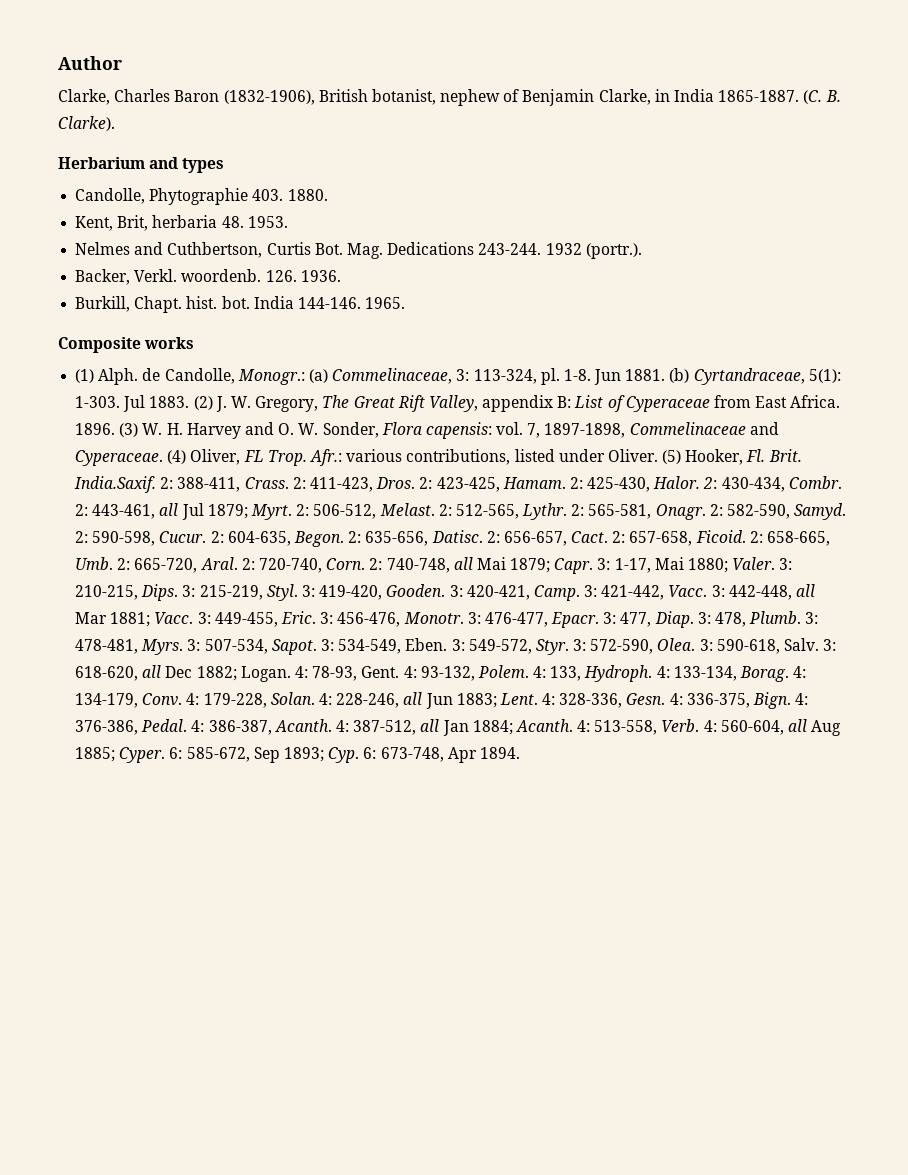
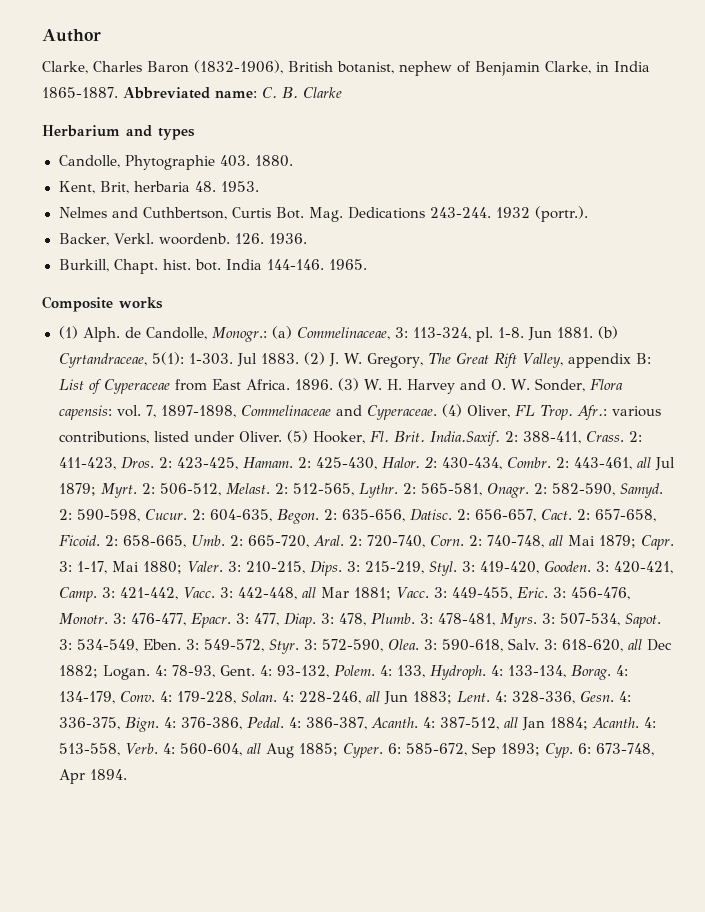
- (C. B. Clarke).
+ Abbreviated name: C. B. Clarke

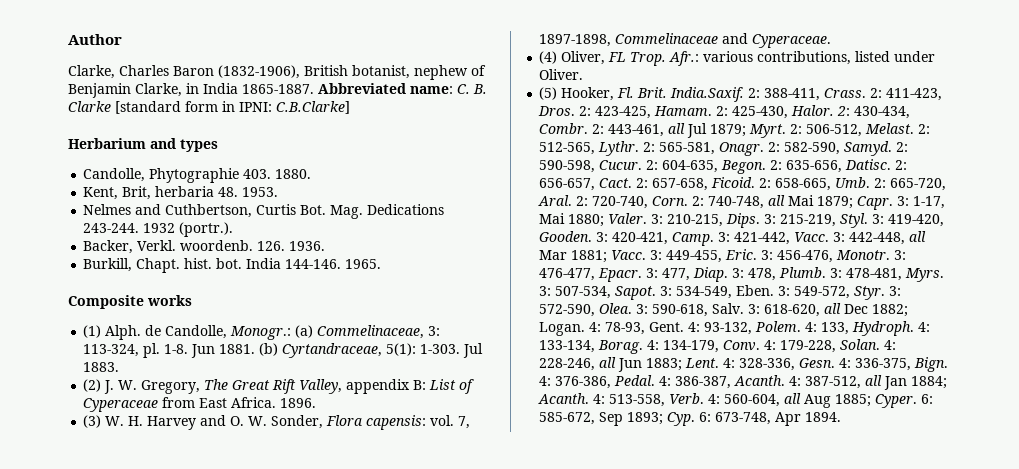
- Abbreviated name: C. B. Clarke
+ Abbreviated name: C. B. Clarke [standard form in IPNI: C.B.Clarke]
- Jul 1883. (2) J. W. Gregory, The Great Rift Valley, appendix B: List of Cyperaceae from East Africa.
+ Jul 1883.
+ (2) J. W. Gregory, The Great Rift Valley, appendix B: List of Cyperaceae from East Africa.
- 1896. (3) W. H. Harvey and O. W. Sonder, Flora capensis: vol. 7, 1897-1898, Commelinaceae and Cyperaceae. (4) Oliver, FL Trop.
+ 1896.
+ (3) W. H. Harvey and O. W. Sonder, Flora capensis: vol. 7, 1897-1898, Commelinaceae and Cyperaceae.
+ (4) Oliver, FL Trop.
- Afr.: various contributions, listed under Oliver. (5) Hooker, Fl. Brit.
+ Afr.: various contributions, listed under Oliver.
+ (5) Hooker, Fl. Brit.

